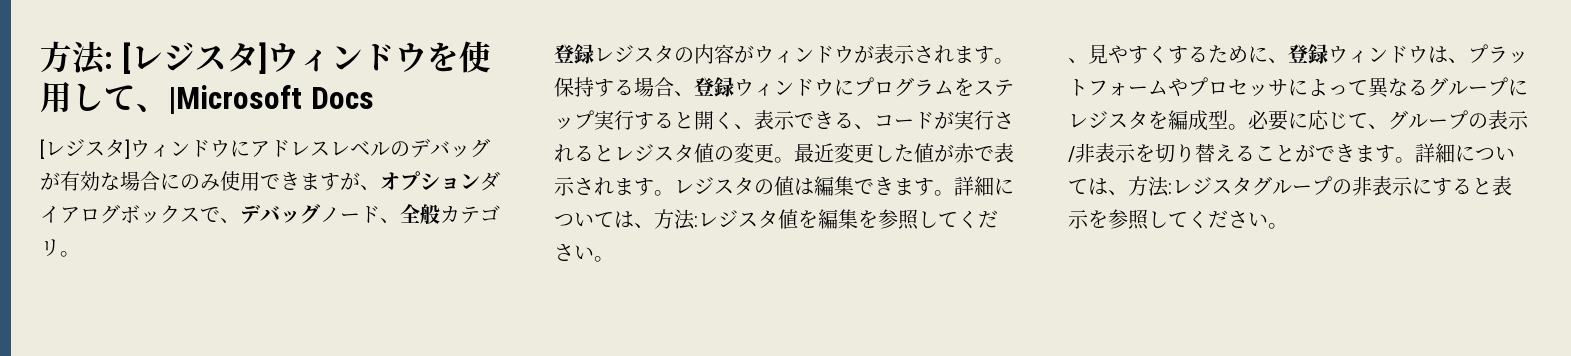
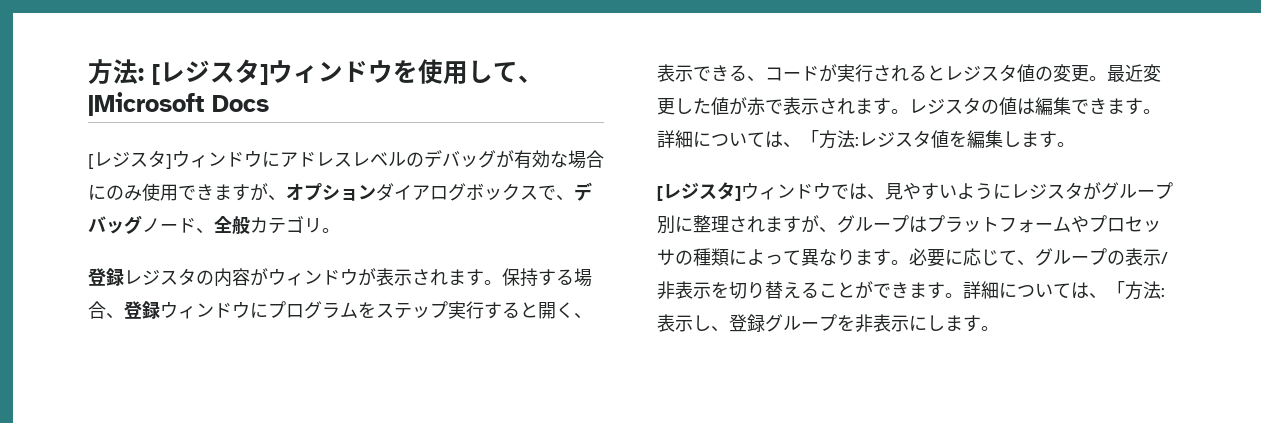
- 詳細については、方法:レジスタ値を編集を参照してください。
- 、見やすくするために、登録ウィンドウは、プラットフォームやプロセッサによって異なるグループにレジスタを編成型。
+ 詳細については、「方法:レジスタ値を編集します。
+ [レジスタ]ウィンドウでは、見やすいようにレジスタがグループ別に整理されますが、グループはプラットフォームやプロセッサの種類によって異なります。
- 詳細については、方法:レジスタグループの非表示にすると表示を参照してください。
+ 詳細については、「方法:表示し、登録グループを非表示にします。

